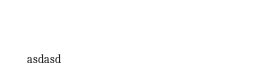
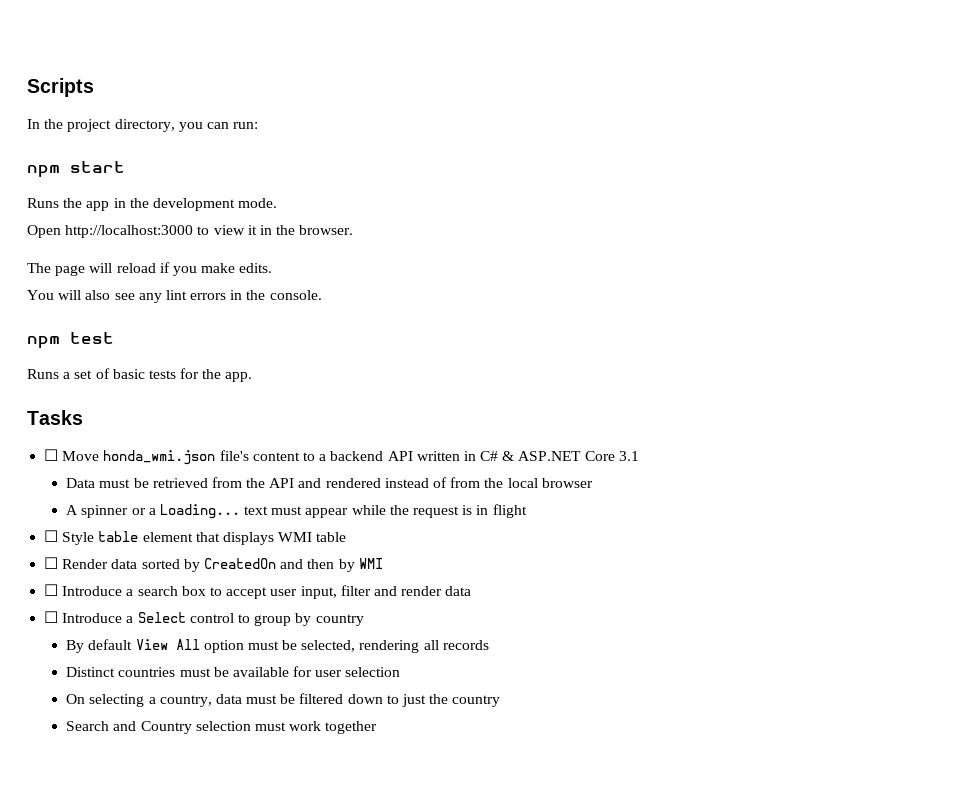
- asdasd
+ Scripts
+ In the project directory, you can run:
+ npm start
+ Runs the app in the development mode.
+ Open http://localhost:3000 to view it in the browser.
+ The page will reload if you make edits.
+ You will also see any lint errors in the console.
+ npm test
+ Runs a set of basic tests for the app.
+ Tasks
+ ☐ Move honda_wmi.json file's content to a backend API written in C# & ASP.NET Core 3.1
+ Data must be retrieved from the API and rendered instead of from the local browser
+ A spinner or a Loading... text must appear while the request is in flight
+ ☐ Style table element that displays WMI table
+ ☐ Render data sorted by CreatedOn and then by WMI
+ ☐ Introduce a search box to accept user input, filter and render data
+ ☐ Introduce a Select control to group by country
+ By default View All option must be selected, rendering all records
+ Distinct countries must be available for user selection
+ On selecting a country, data must be filtered down to just the country
+ Search and Country selection must work together

